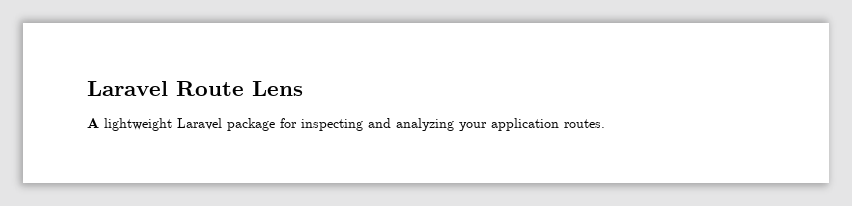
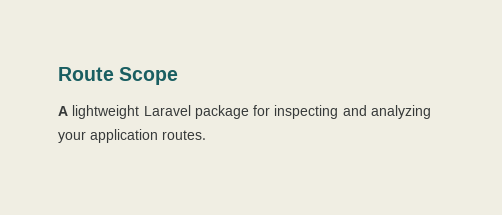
- Laravel Route Lens
+ Route Scope

